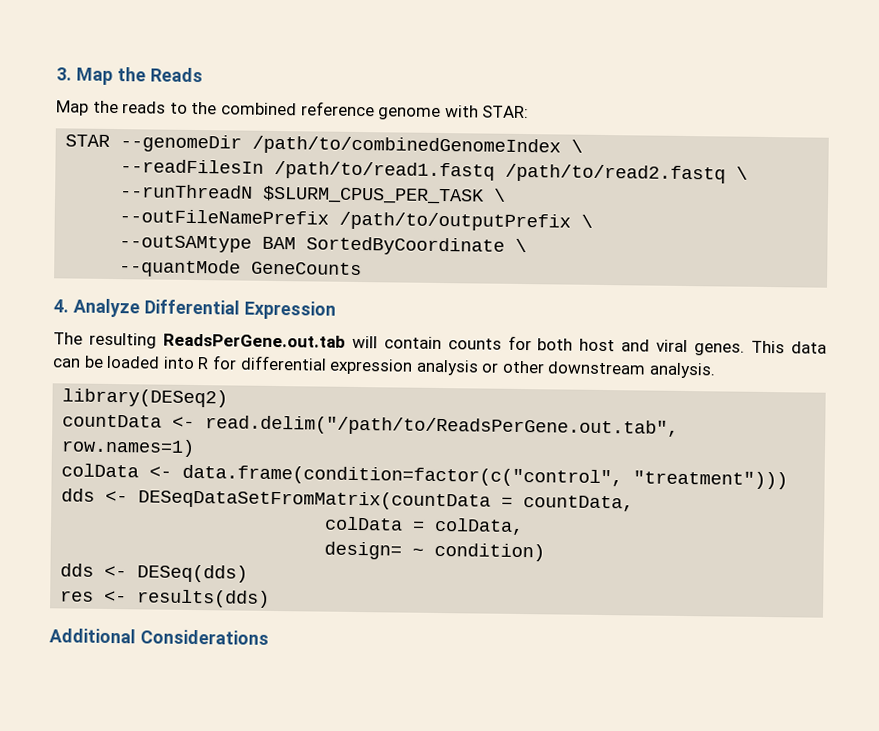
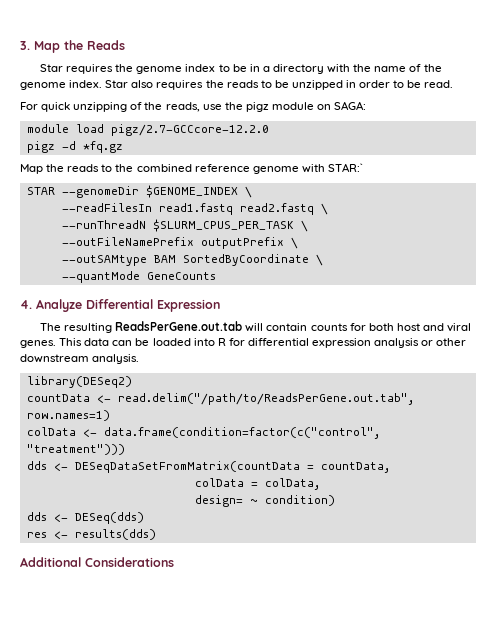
+ Star requires the genome index to be in a directory with the name of the genome index. Star also requires the reads to be unzipped in order to be read.
+ For quick unzipping of the reads, use the pigz module on SAGA:
+ module load pigz/2.7-GCCcore-12.2.0
+ pigz -d *fq.gz
- Map the reads to the combined reference genome with STAR:
+ Map the reads to the combined reference genome with STAR:`
- STAR --genomeDir /path/to/combinedGenomeIndex \
+ STAR --genomeDir $GENOME_INDEX \
- --readFilesIn /path/to/read1.fastq /path/to/read2.fastq \
+ --readFilesIn read1.fastq read2.fastq \
- --outFileNamePrefix /path/to/outputPrefix \
+ --outFileNamePrefix outputPrefix \

